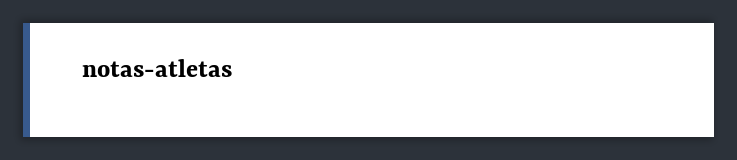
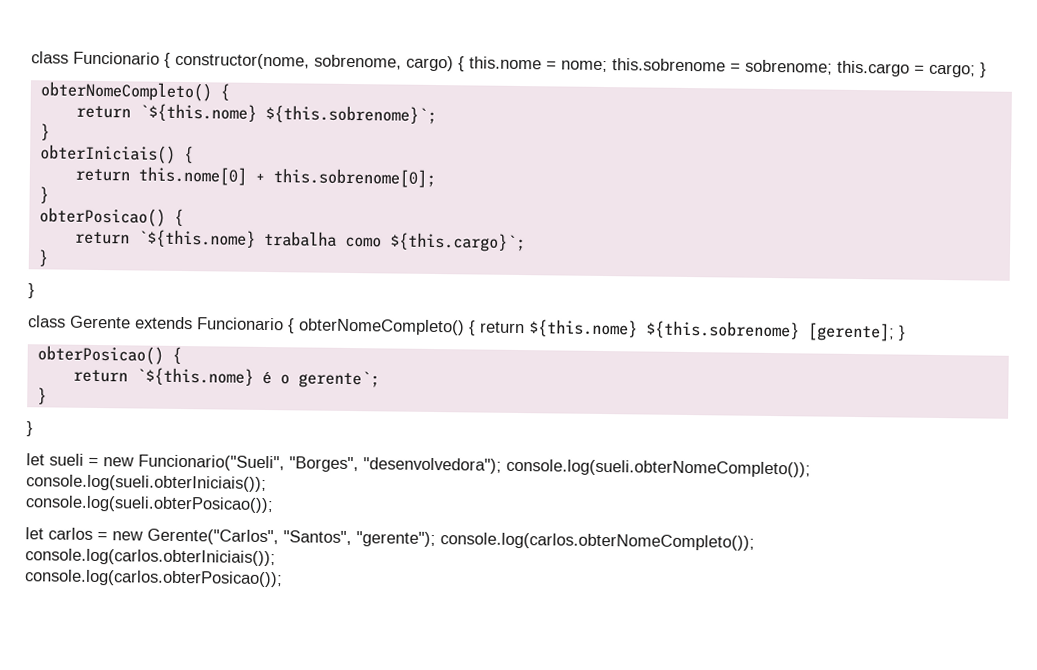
- notas-atletas
+ class Funcionario { constructor(nome, sobrenome, cargo) { this.nome = nome; this.sobrenome = sobrenome; this.cargo = cargo; }
+ obterNomeCompleto() {
+ return `${this.nome} ${this.sobrenome}`;
+ }
+ obterIniciais() {
+ return this.nome[0] + this.sobrenome[0];
+ }
+ obterPosicao() {
+ return `${this.nome} trabalha como ${this.cargo}`;
+ }
+ }
+ class Gerente extends Funcionario { obterNomeCompleto() { return ${this.nome} ${this.sobrenome} [gerente]; }
+ obterPosicao() {
+ return `${this.nome} é o gerente`;
+ }
+ }
+ let sueli = new Funcionario("Sueli", "Borges", "desenvolvedora"); console.log(sueli.obterNomeCompleto()); console.log(sueli.obterIniciais());
+ console.log(sueli.obterPosicao());
+ let carlos = new Gerente("Carlos", "Santos", "gerente"); console.log(carlos.obterNomeCompleto()); console.log(carlos.obterIniciais());
+ console.log(carlos.obterPosicao());

